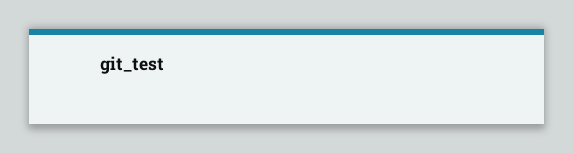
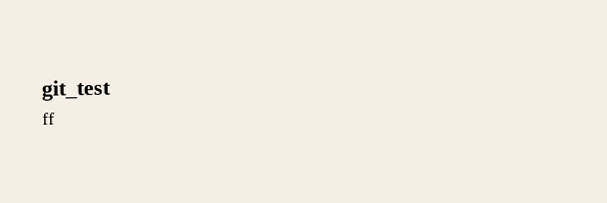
+ ff

